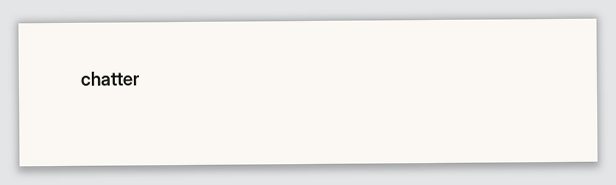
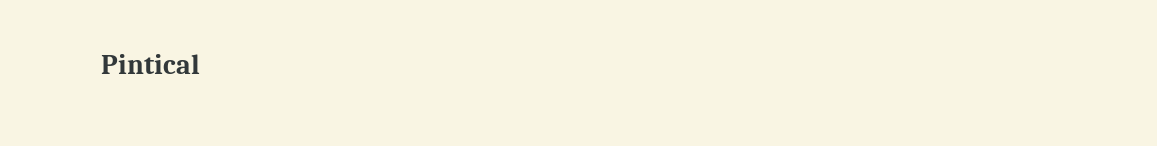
- chatter
+ Pintical

